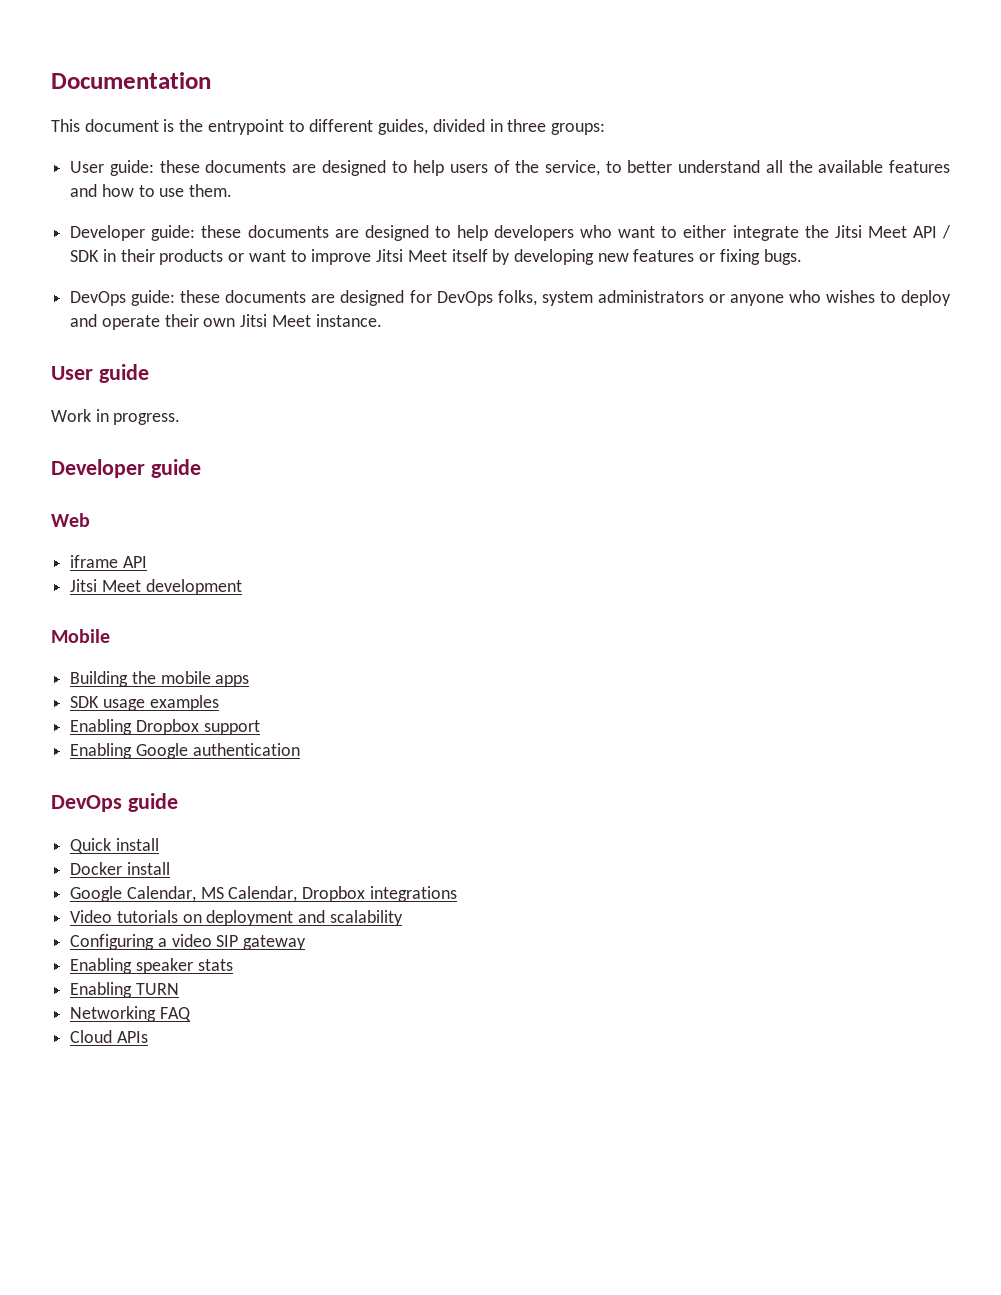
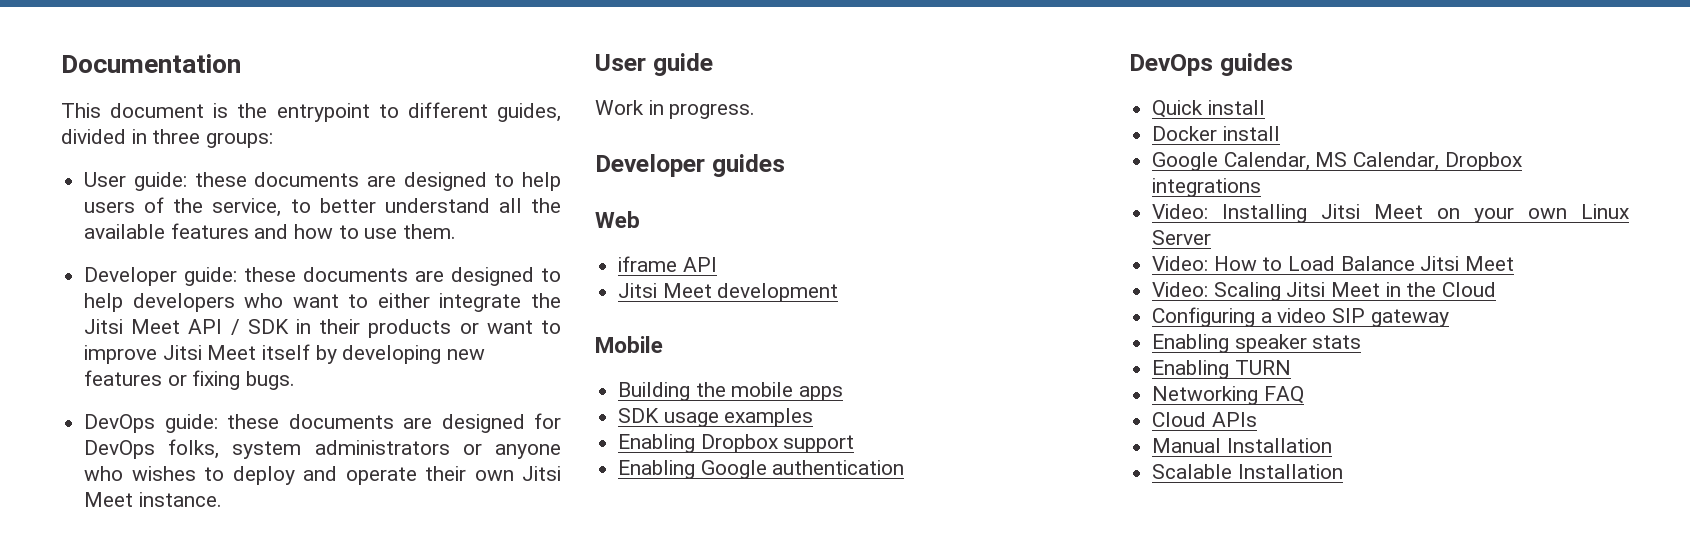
- Developer guide
+ Developer guides
- DevOps guide
+ DevOps guides
- Video tutorials on deployment and scalability
+ Video: Installing Jitsi Meet on your own Linux Server
+ Video: How to Load Balance Jitsi Meet
+ Video: Scaling Jitsi Meet in the Cloud
+ Manual Installation
+ Scalable Installation

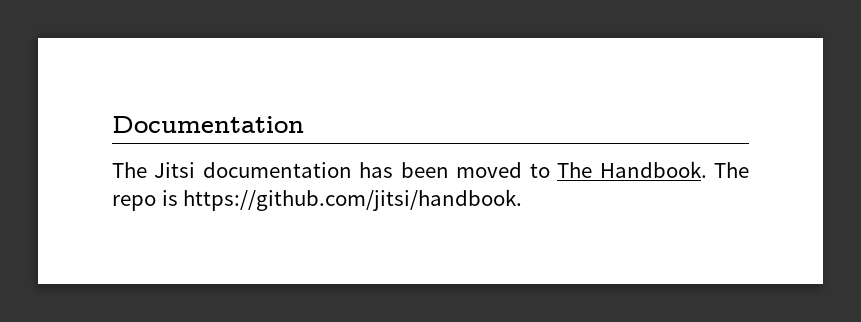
- This document is the entrypoint to different guides, divided in three groups:
- User guide: these documents are designed to help users of the service, to better understand all the available features and how to use them.
- Developer guide: these documents are designed to help developers who want to either integrate the Jitsi Meet API / SDK in their products or want to improve Jitsi Meet itself by developing new features or fixing bugs.
- DevOps guide: these documents are designed for DevOps folks, system administrators or anyone who wishes to deploy and operate their own Jitsi Meet instance.
- User guide
- Work in progress.
- Developer guides
- Web
- iframe API
- Jitsi Meet development
- Mobile
- Building the mobile apps
- SDK usage examples
- Enabling Dropbox support
- Enabling Google authentication
- DevOps guides
- Quick install
- Docker install
- Google Calendar, MS Calendar, Dropbox integrations
- Video: Installing Jitsi Meet on your own Linux Server
- Video: How to Load Balance Jitsi Meet
- Video: Scaling Jitsi Meet in the Cloud
- Configuring a video SIP gateway
- Enabling speaker stats
- Enabling TURN
- Networking FAQ
- Cloud APIs
- Manual Installation
- Scalable Installation
+ The Jitsi documentation has been moved to The Handbook. The repo is https://github.com/jitsi/handbook.

